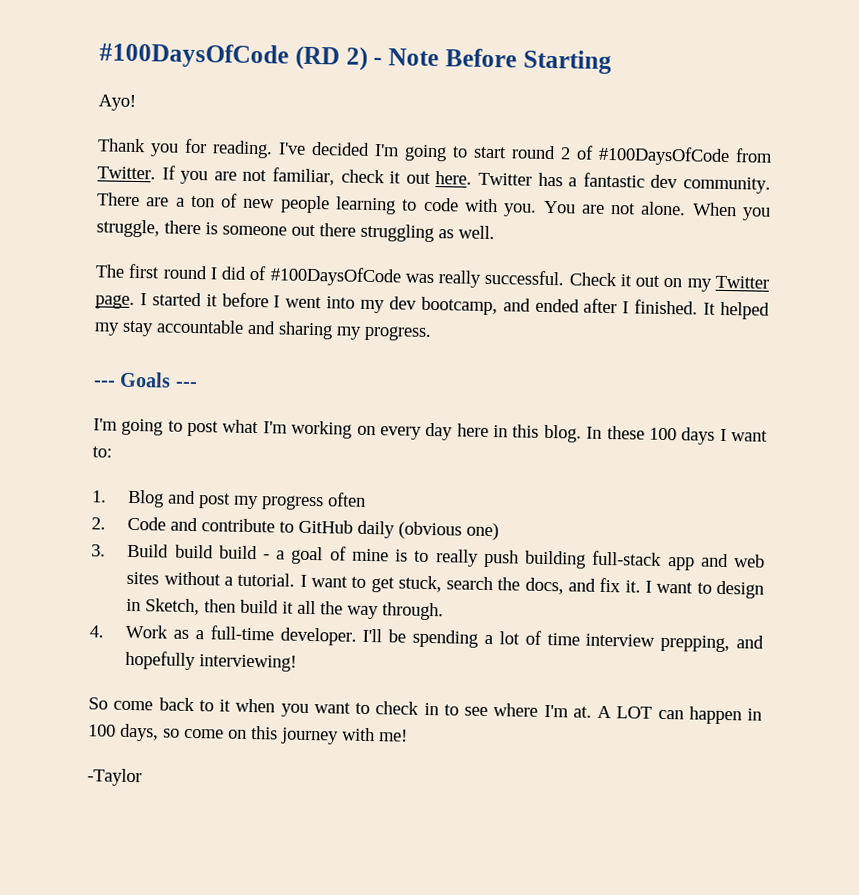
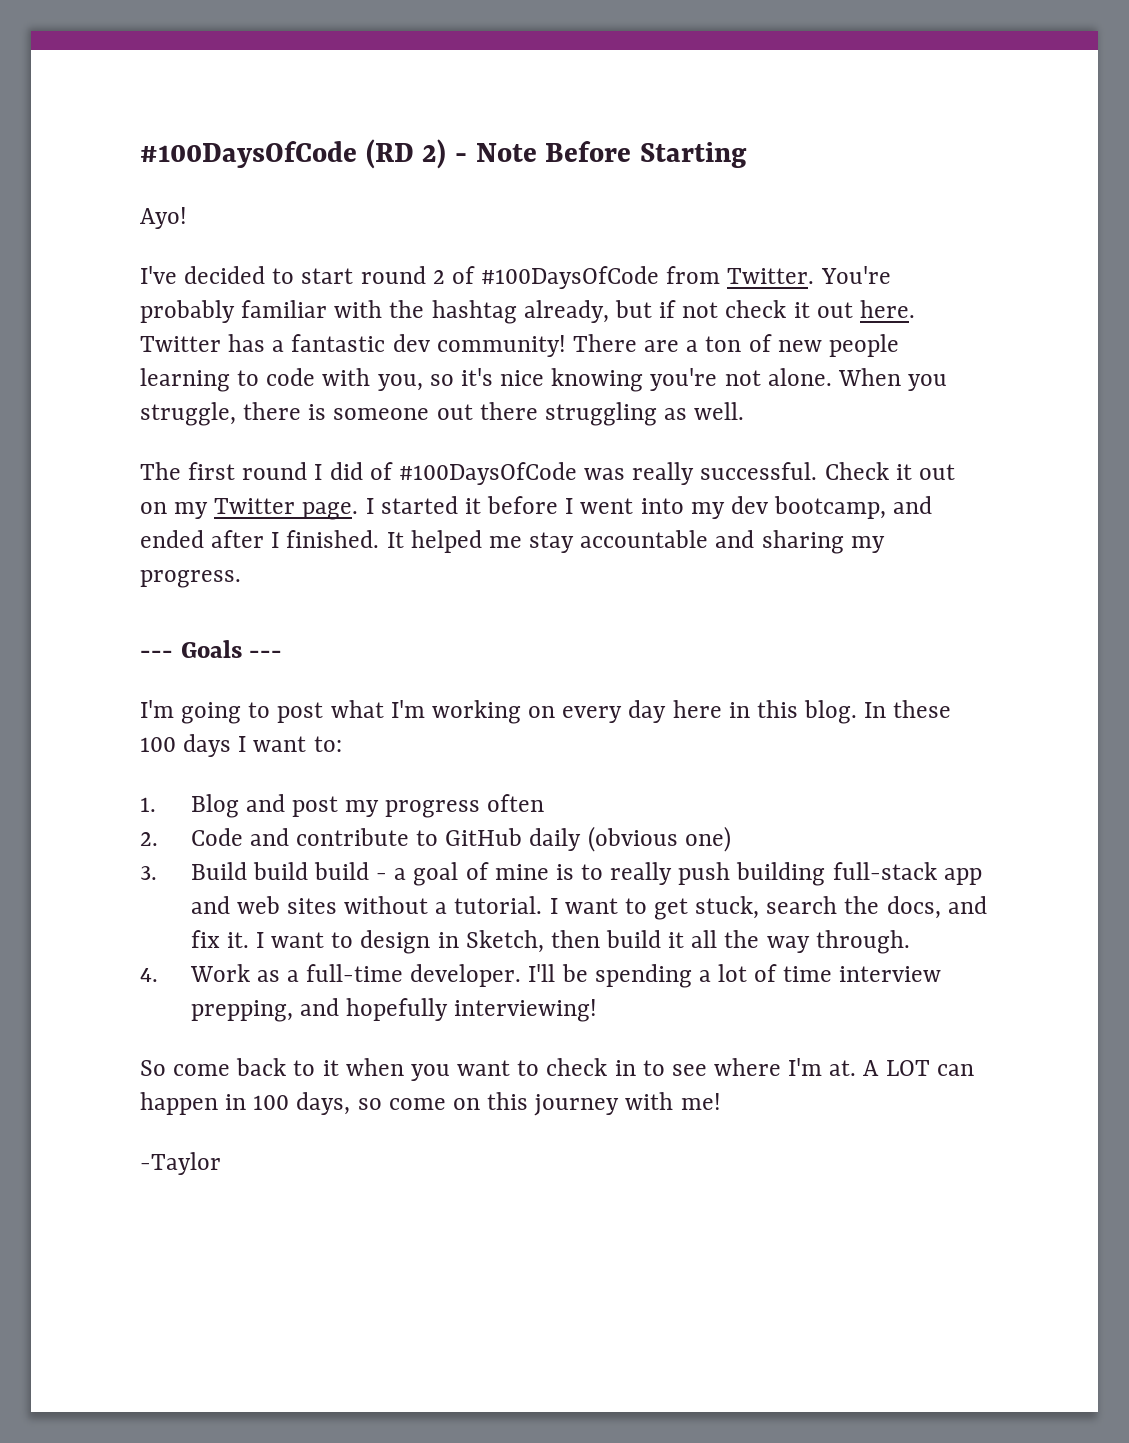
- Thank you for reading. I've decided I'm going to start round 2 of #100DaysOfCode from Twitter.
+ I've decided to start round 2 of #100DaysOfCode from Twitter.
- If you are not familiar, check it out here.
+ You're probably familiar with the hashtag already, but if not check it out here.
- Twitter has a fantastic dev community.
+ Twitter has a fantastic dev community!
- There are a ton of new people learning to code with you. You are not alone.
+ There are a ton of new people learning to code with you, so it's nice knowing you're not alone.
- It helped my stay accountable and sharing my progress.
+ It helped me stay accountable and sharing my progress.

